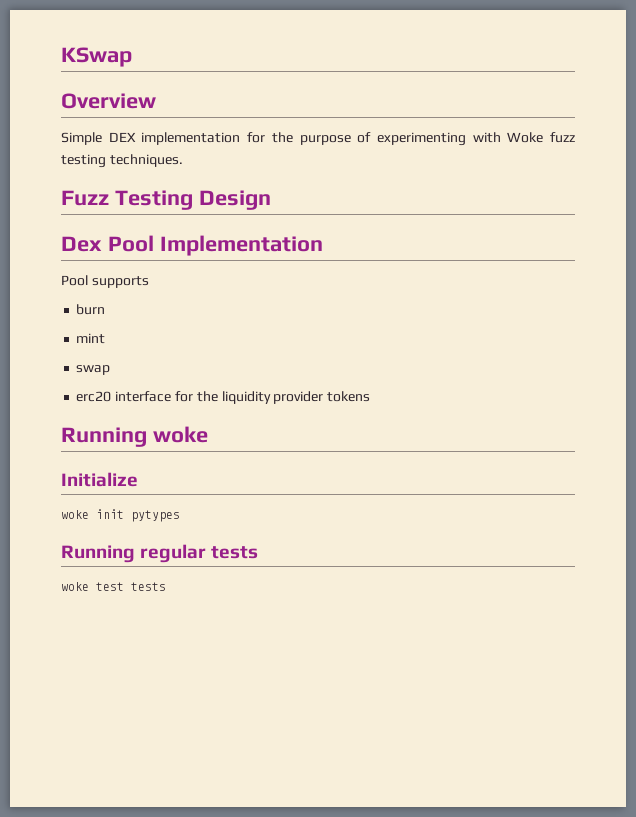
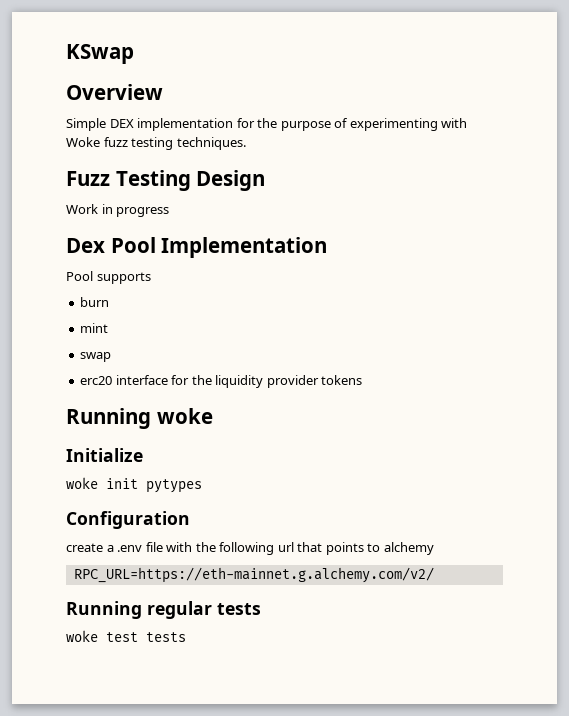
+ Work in progress
+ Configuration
+ create a .env file with the following url that points to alchemy
+ RPC_URL=https://eth-mainnet.g.alchemy.com/v2/

